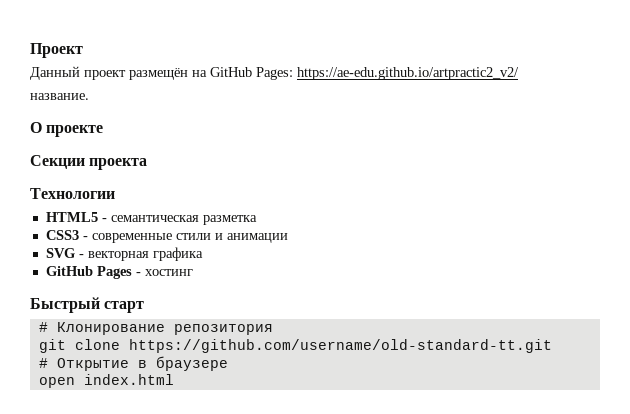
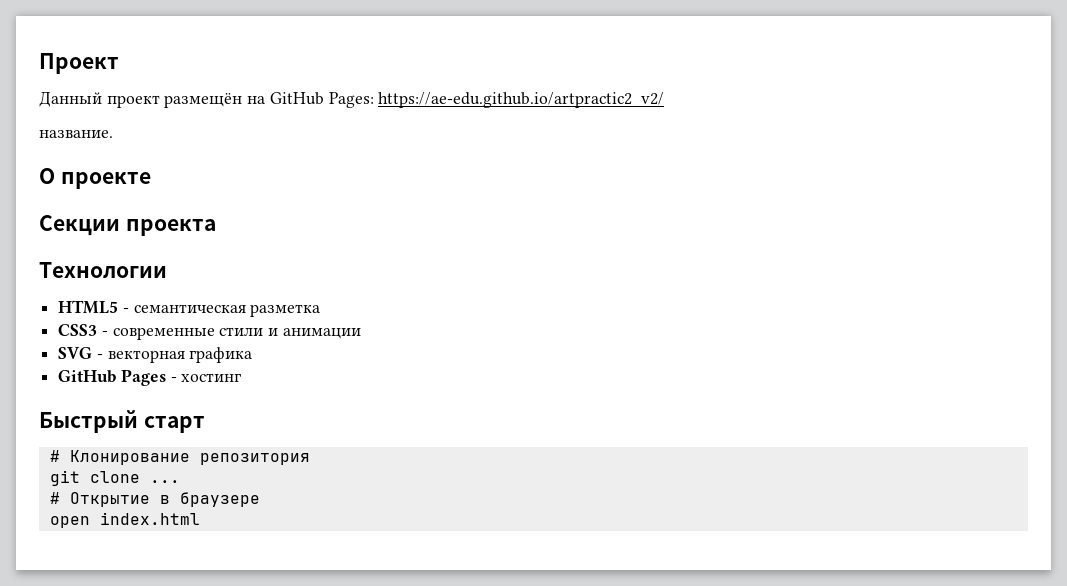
- git clone https://github.com/username/old-standard-tt.git
+ git clone ...

